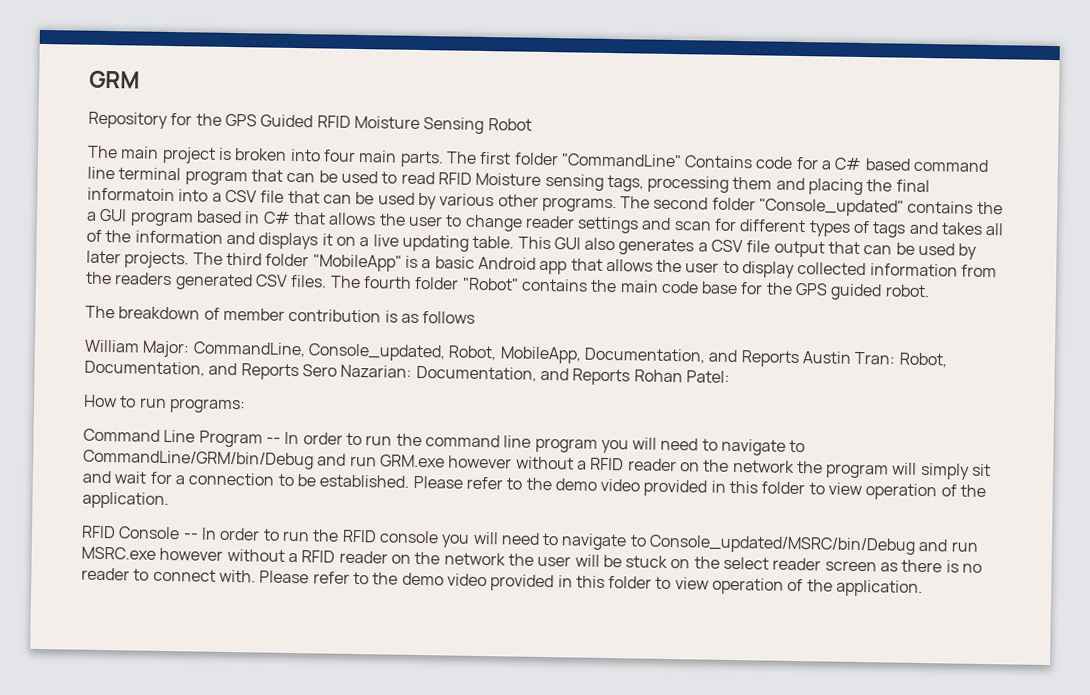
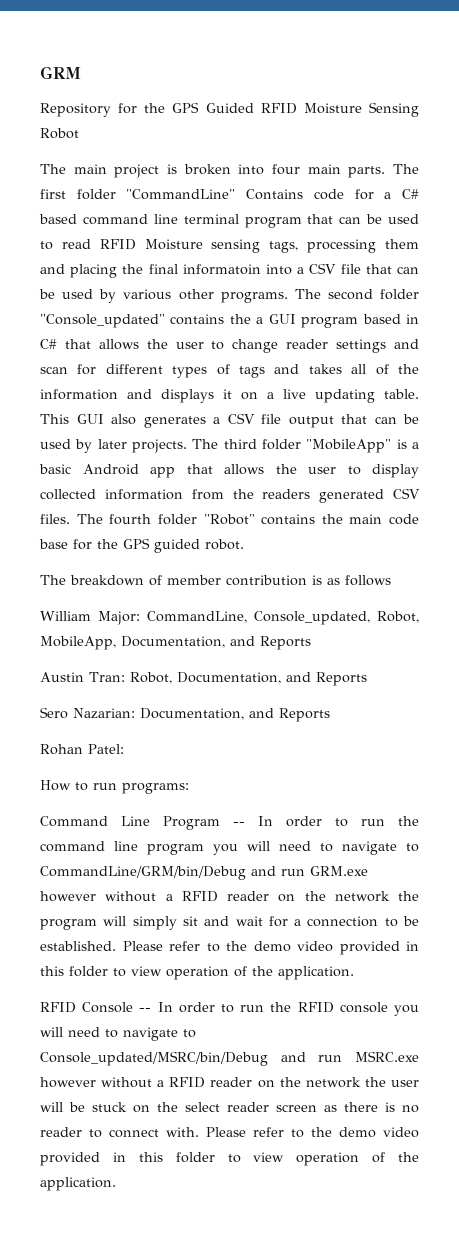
- William Major: CommandLine, Console_updated, Robot, MobileApp, Documentation, and Reports Austin Tran: Robot, Documentation, and Reports Sero Nazarian: Documentation, and Reports Rohan Patel:
+ William Major: CommandLine, Console_updated, Robot, MobileApp, Documentation, and Reports
+ Austin Tran: Robot, Documentation, and Reports
+ Sero Nazarian: Documentation, and Reports
+ Rohan Patel:

